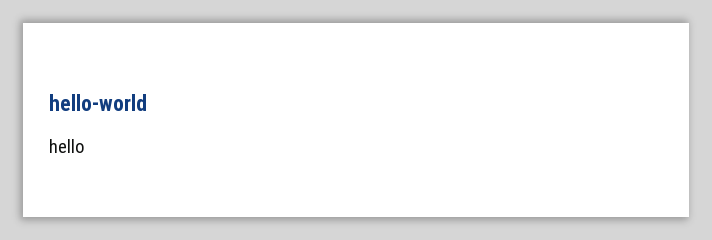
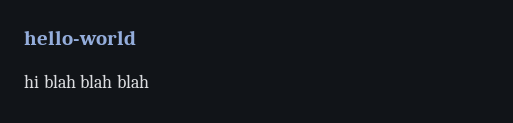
- hello
+ hi blah blah blah

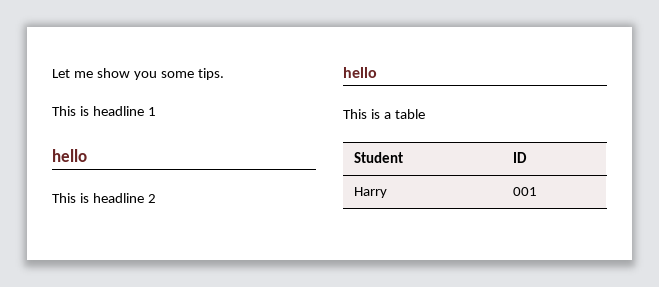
- hello-world
- hi blah blah blah
+ Let me show you some tips.
+ This is headline 1
+ hello
+ This is headline 2
+ hello
+ This is a table
+ Student | ID
+ Harry | 001

